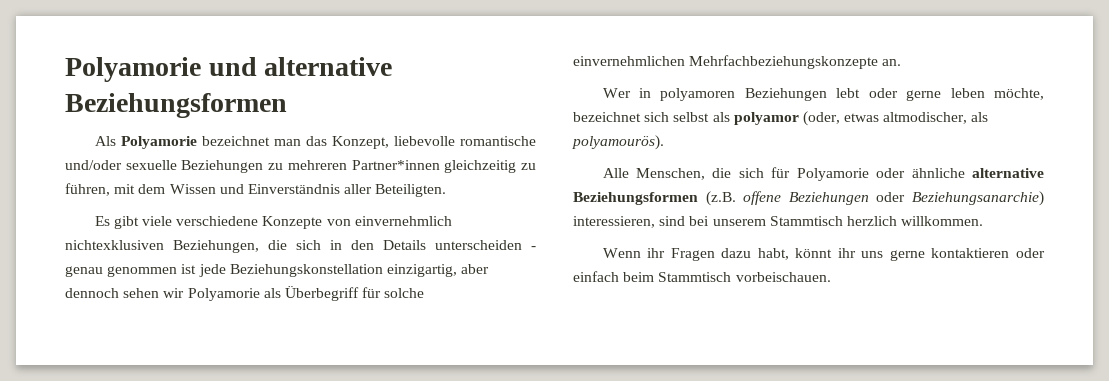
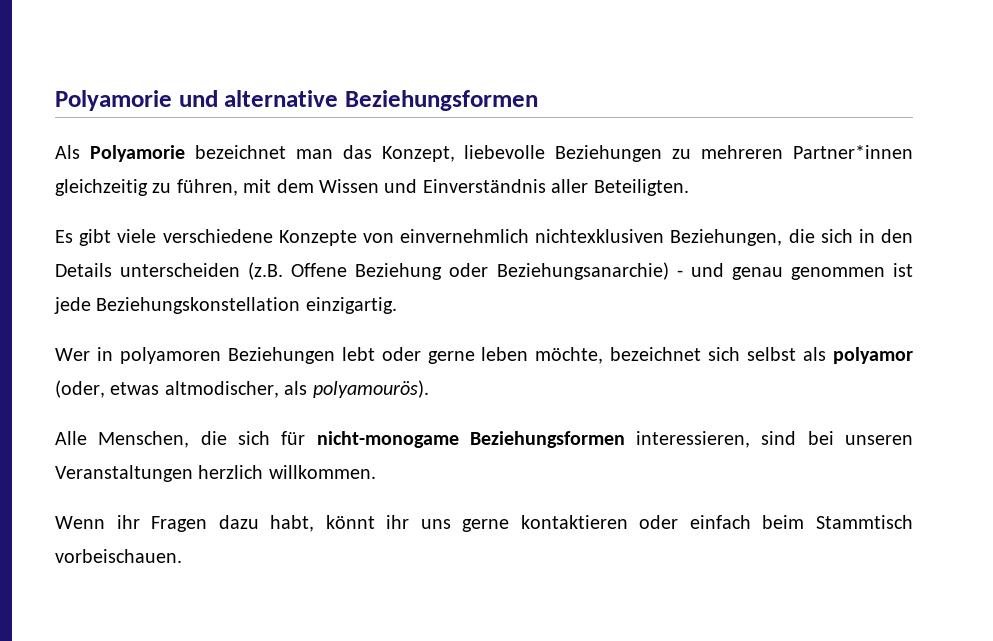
- Als Polyamorie bezeichnet man das Konzept, liebevolle romantische und/oder sexuelle Beziehungen zu mehreren Partner*innen gleichzeitig zu führen, mit dem Wissen und Einverständnis aller Beteiligten.
+ Als Polyamorie bezeichnet man das Konzept, liebevolle Beziehungen zu mehreren Partner*innen gleichzeitig zu führen, mit dem Wissen und Einverständnis aller Beteiligten.
- Es gibt viele verschiedene Konzepte von einvernehmlich nichtexklusiven Beziehungen, die sich in den Details unterscheiden - genau genommen ist jede Beziehungskonstellation einzigartig, aber dennoch sehen wir Polyamorie als Überbegriff für solche einvernehmlichen Mehrfachbeziehungskonzepte an.
+ Es gibt viele verschiedene Konzepte von einvernehmlich nichtexklusiven Beziehungen, die sich in den Details unterscheiden (z.B. Offene Beziehung oder Beziehungsanarchie) - und genau genommen ist jede Beziehungskonstellation einzigartig.
- Alle Menschen, die sich für Polyamorie oder ähnliche alternative Beziehungsformen (z.B. offene Beziehungen oder Beziehungsanarchie) interessieren, sind bei unserem Stammtisch herzlich willkommen.
+ Alle Menschen, die sich für nicht-monogame Beziehungsformen interessieren, sind bei unseren Veranstaltungen herzlich willkommen.

